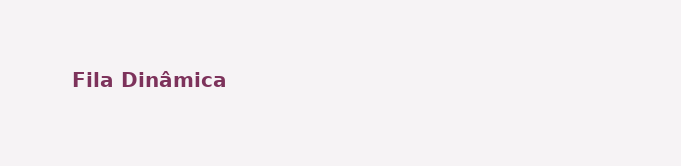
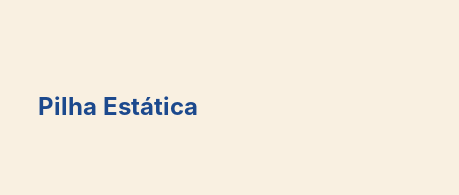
- Fila Dinâmica
+ Pilha Estática

